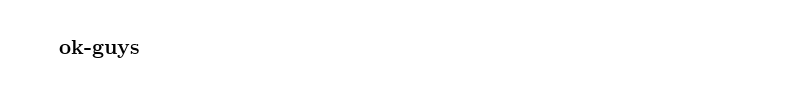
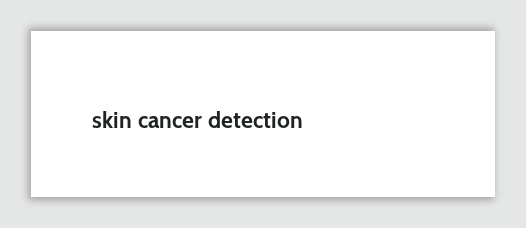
- ok-guys
+ skin cancer detection

